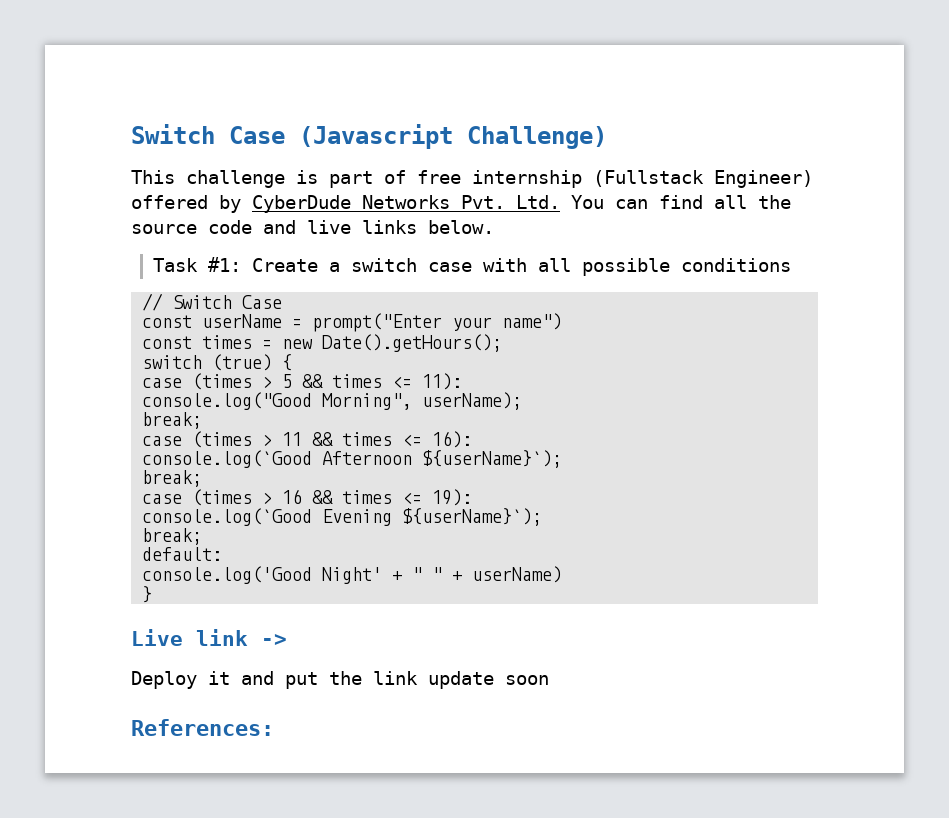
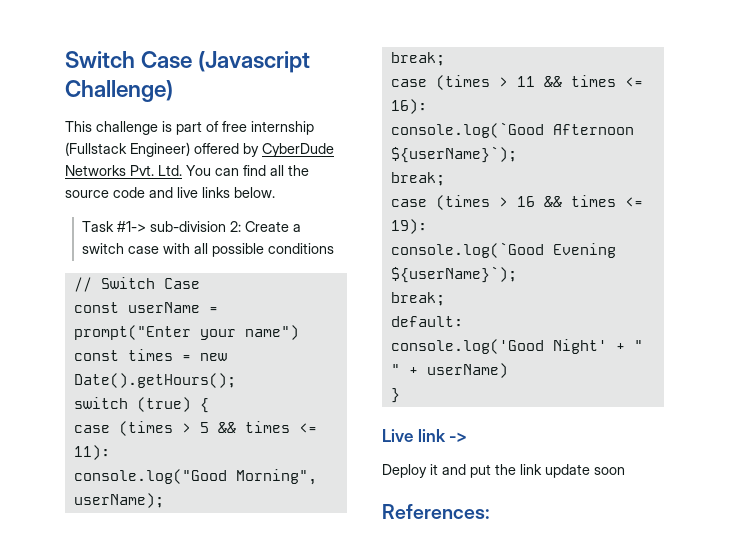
- Task #1: Create a switch case with all possible conditions
+ Task #1-> sub-division 2: Create a switch case with all possible conditions

